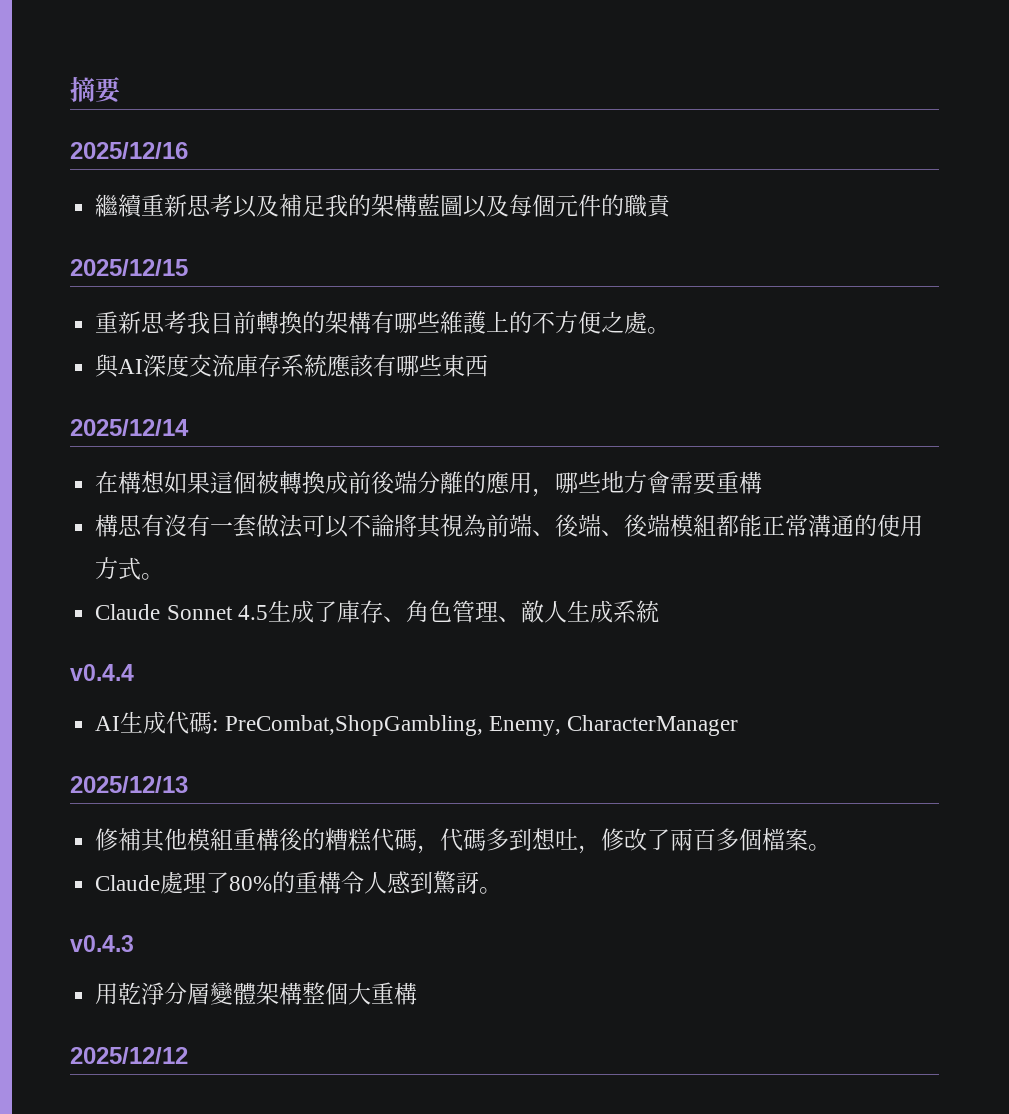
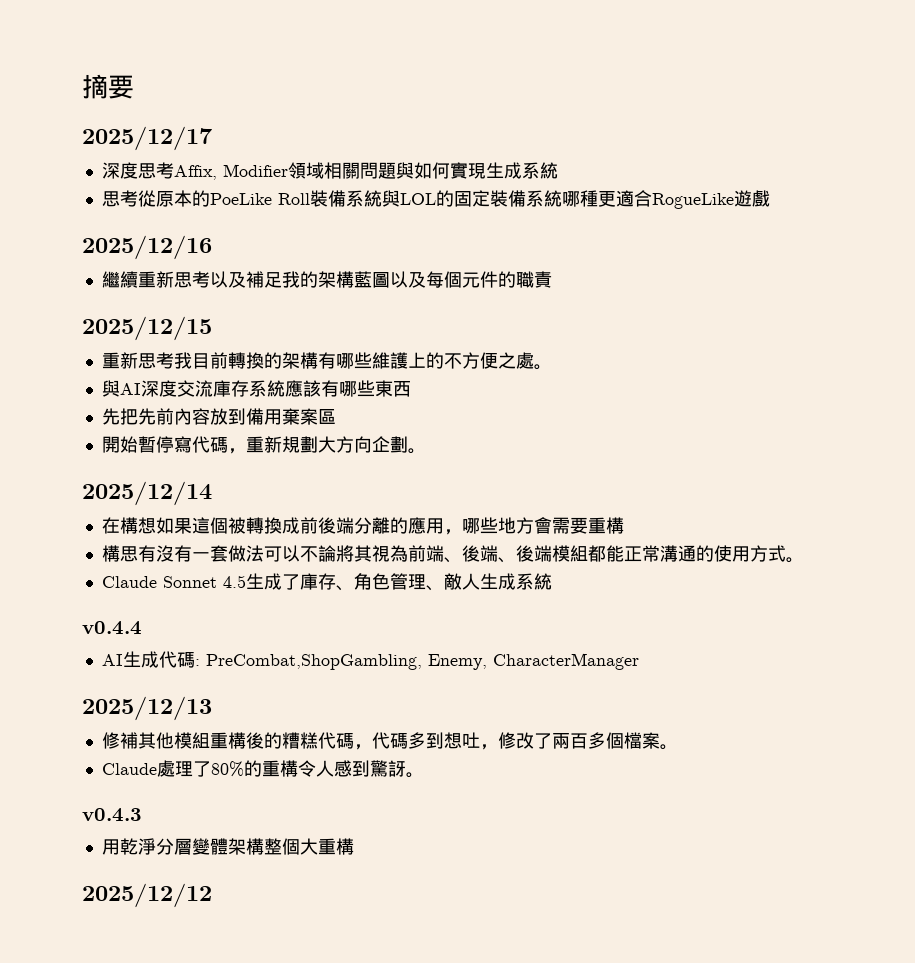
+ 2025/12/17
+ 深度思考Affix, Modifier領域相關問題與如何實現生成系統
+ 思考從原本的PoeLike Roll裝備系統與LOL的固定裝備系統哪種更適合RogueLike遊戲
+ 先把先前內容放到備用棄案區
+ 開始暫停寫代碼，重新規劃大方向企劃。

